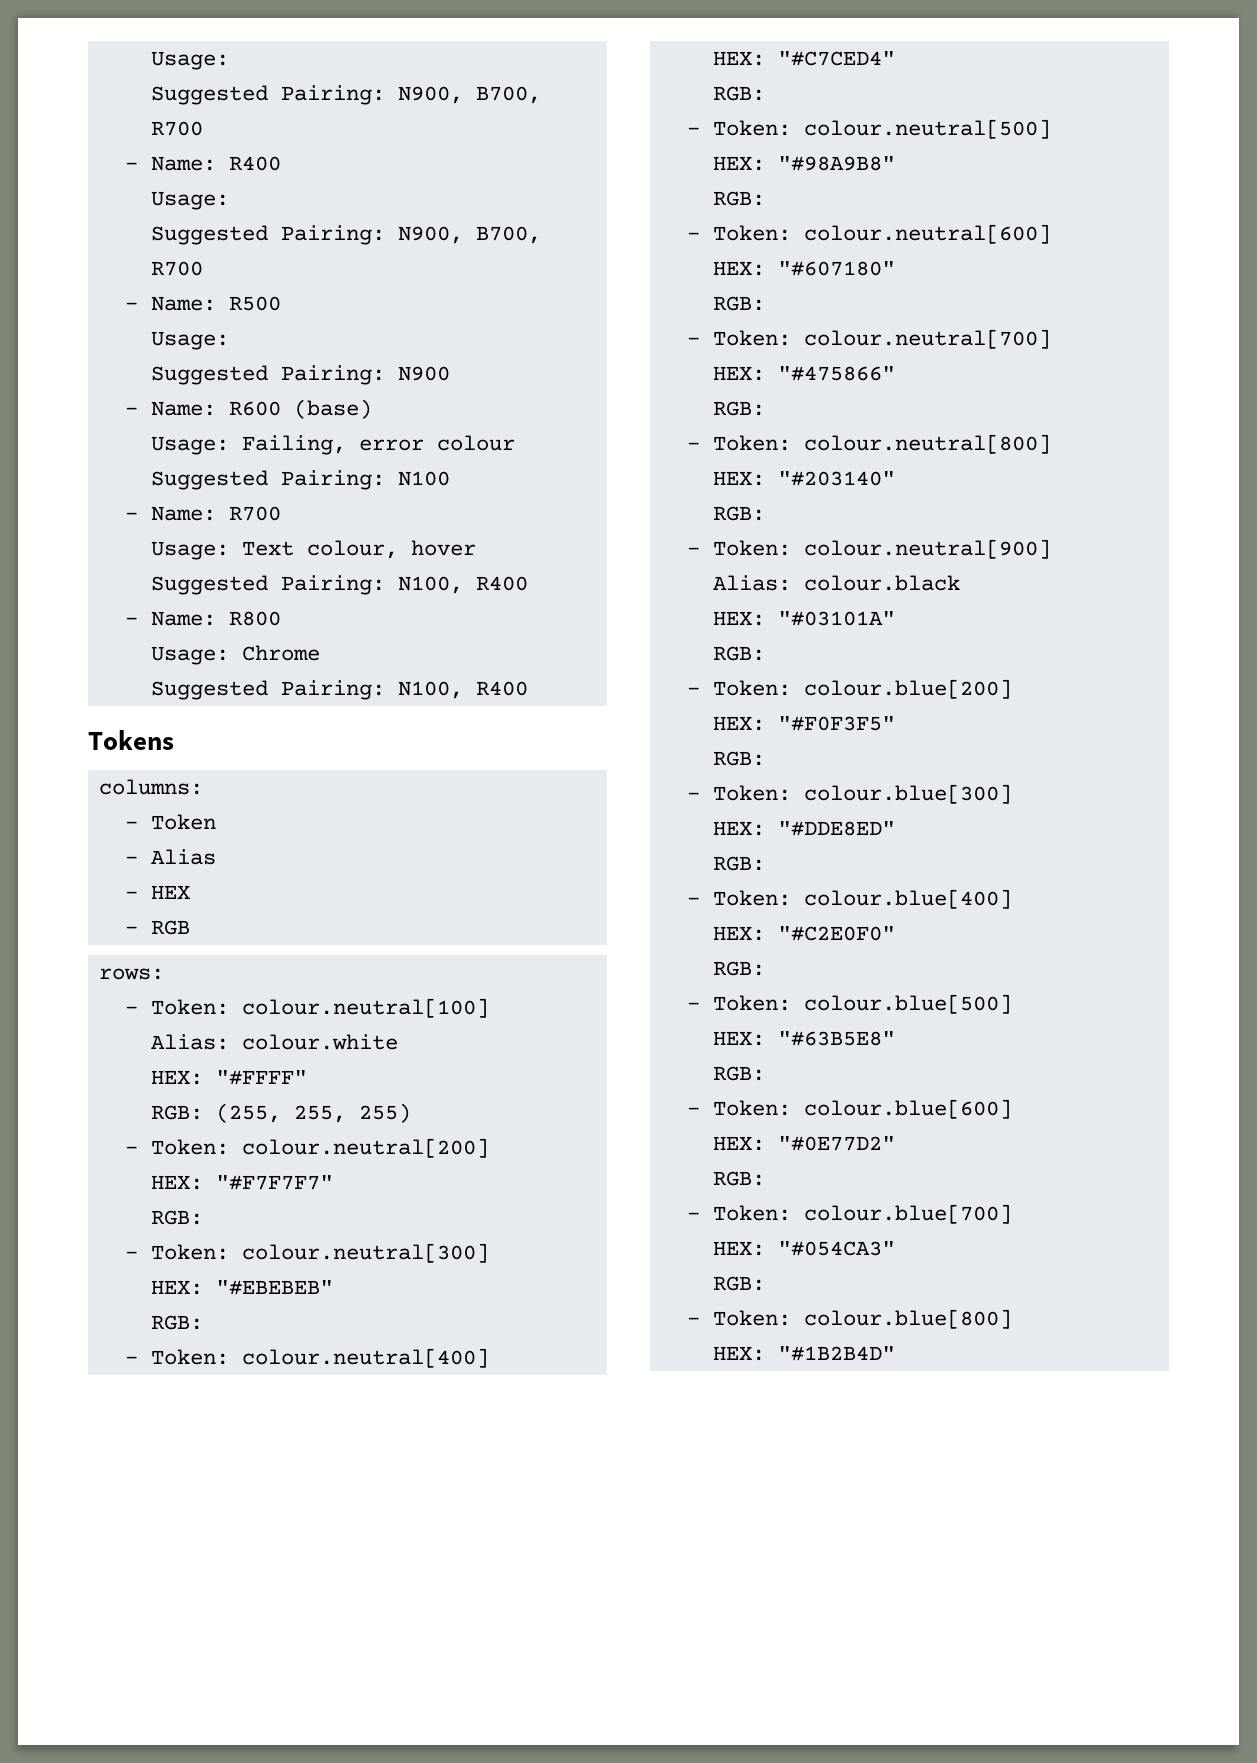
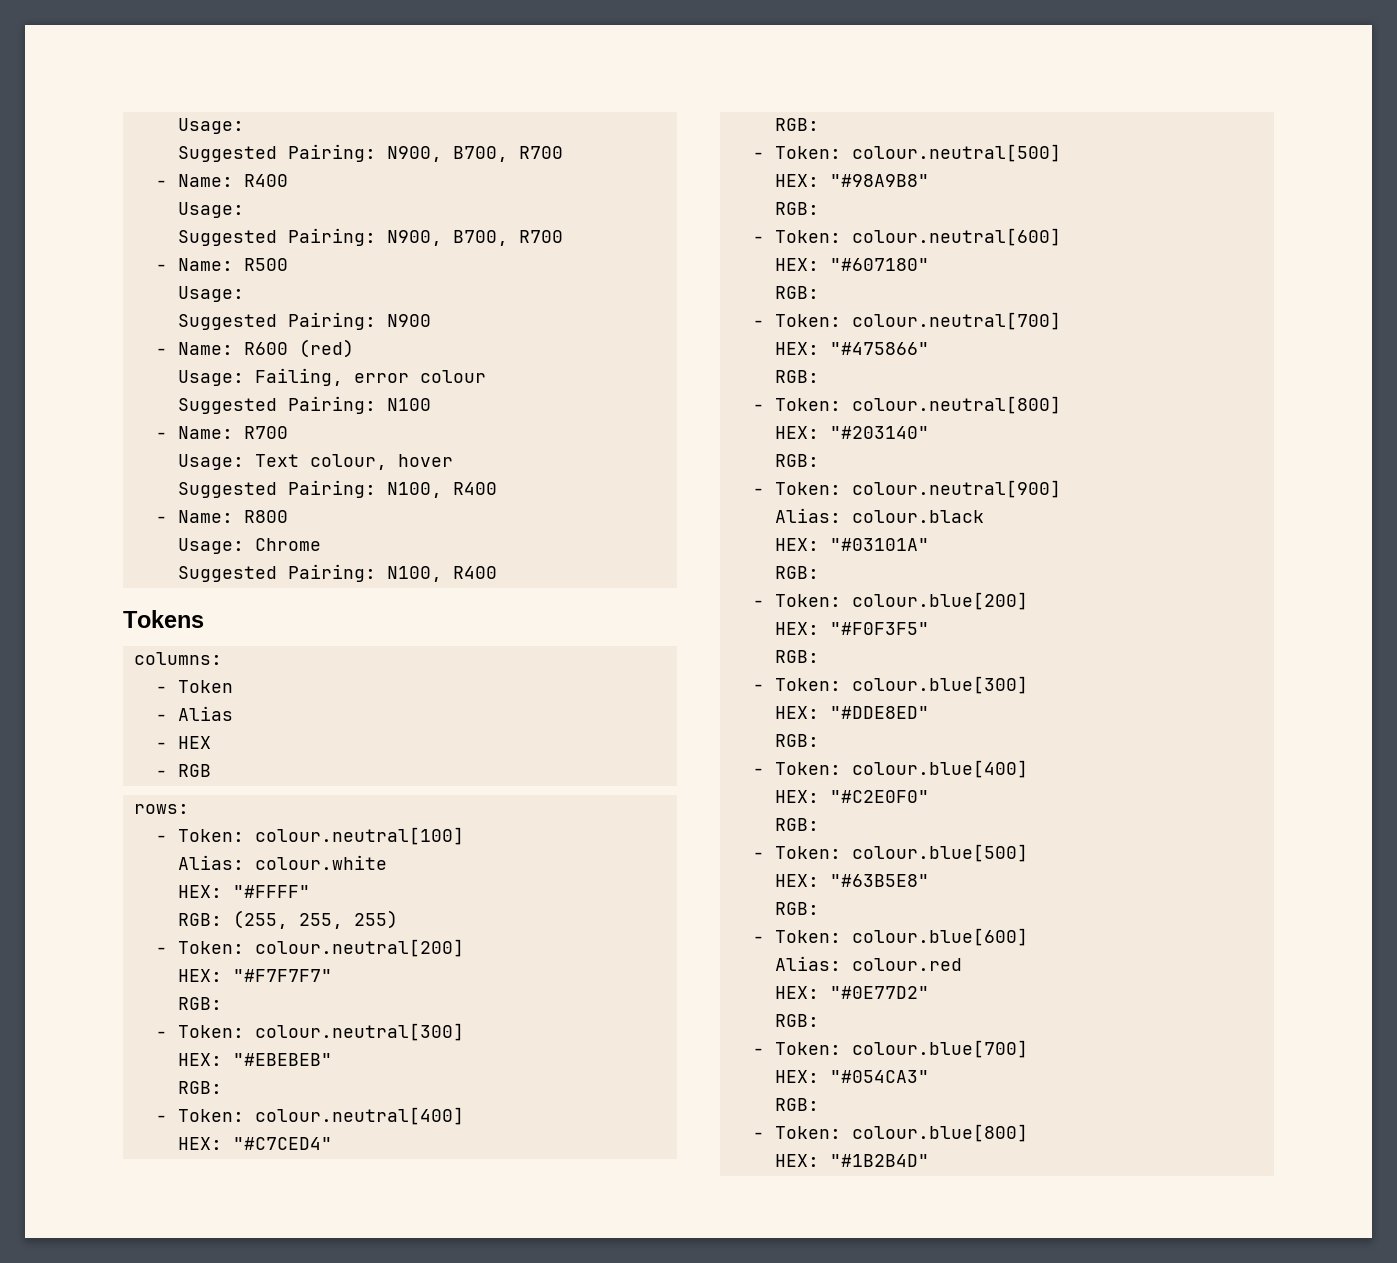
- - Name: R600 (base)
+ - Name: R600 (red)
+ Alias: colour.red

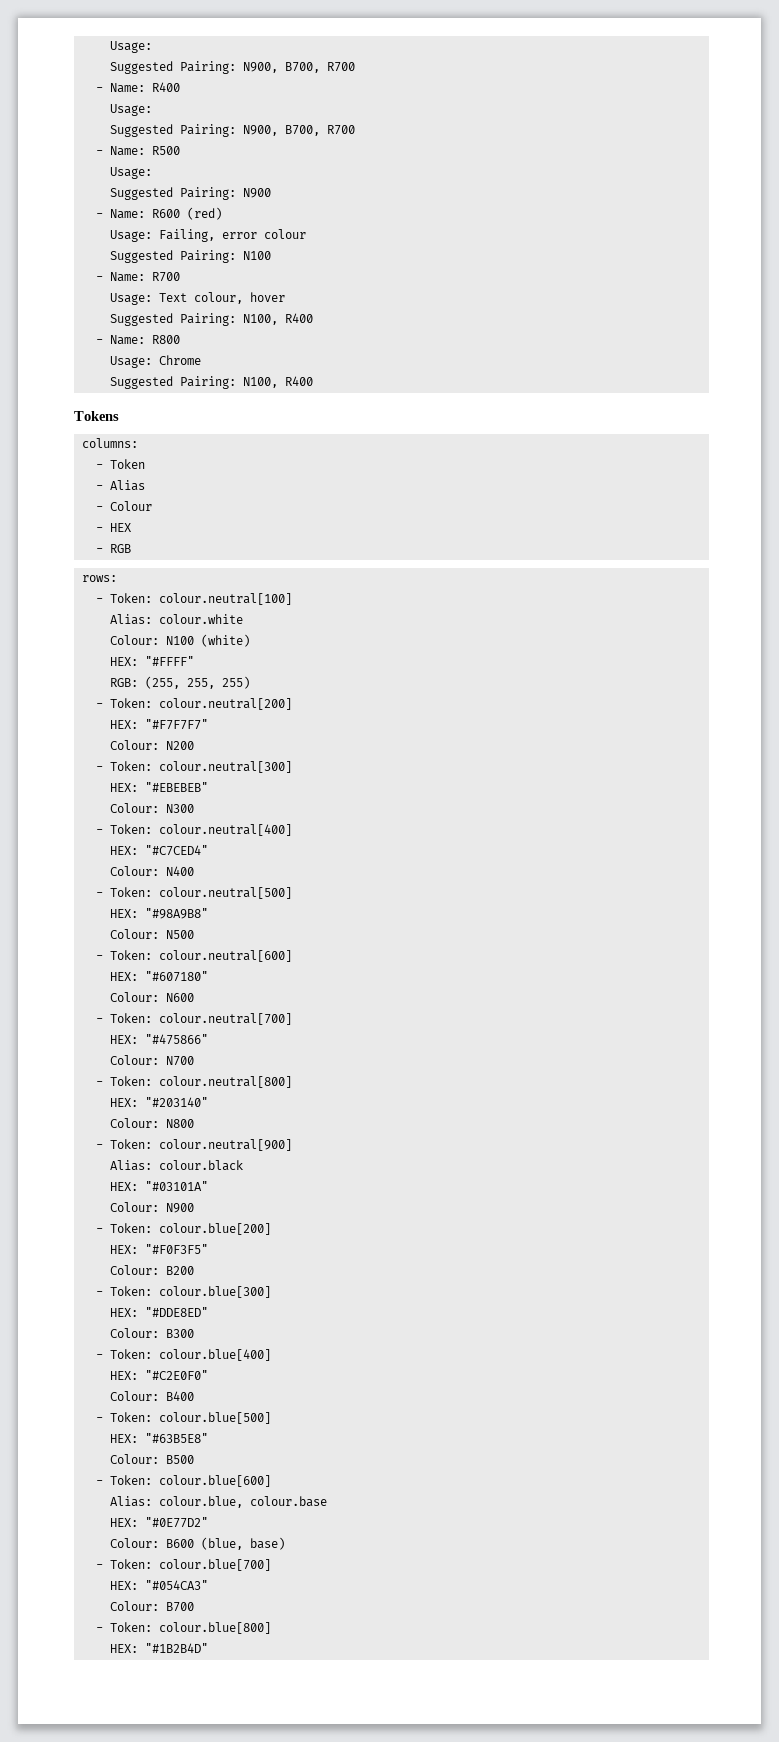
+ - Colour
+ Colour: N100 (white)
  HEX: "#F7F7F7"
- RGB:
+ Colour: N200
  HEX: "#EBEBEB"
- RGB:
+ Colour: N300
  HEX: "#C7CED4"
- RGB:
+ Colour: N400
  HEX: "#98A9B8"
- RGB:
+ Colour: N500
  HEX: "#607180"
- RGB:
+ Colour: N600
  HEX: "#475866"
- RGB:
+ Colour: N700
  HEX: "#203140"
- RGB:
+ Colour: N800
  HEX: "#03101A"
- RGB:
+ Colour: N900
  HEX: "#F0F3F5"
- RGB:
+ Colour: B200
  HEX: "#DDE8ED"
- RGB:
+ Colour: B300
  HEX: "#C2E0F0"
- RGB:
+ Colour: B400
  HEX: "#63B5E8"
- RGB:
+ Colour: B500
- Alias: colour.red
+ Alias: colour.blue, colour.base
  HEX: "#0E77D2"
- RGB:
+ Colour: B600 (blue, base)
  HEX: "#054CA3"
- RGB:
+ Colour: B700

